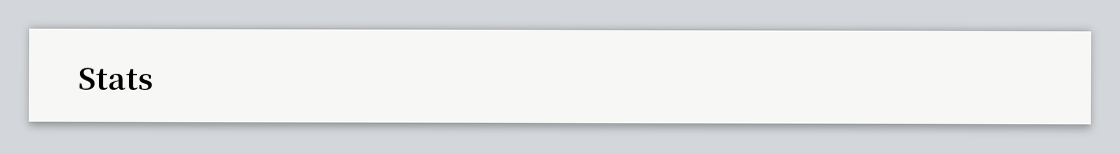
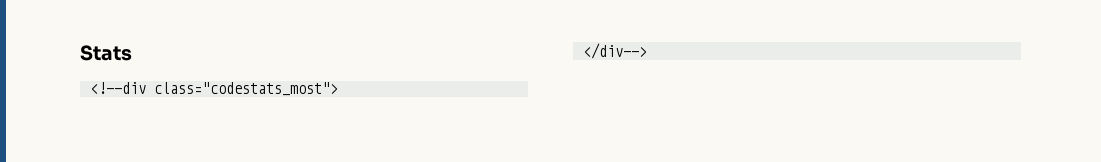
+ <!--div class="codestats_most">
+ </div-->

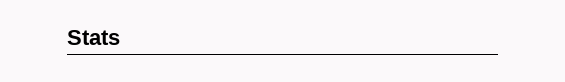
- <!--div class="codestats_most">
- </div-->

